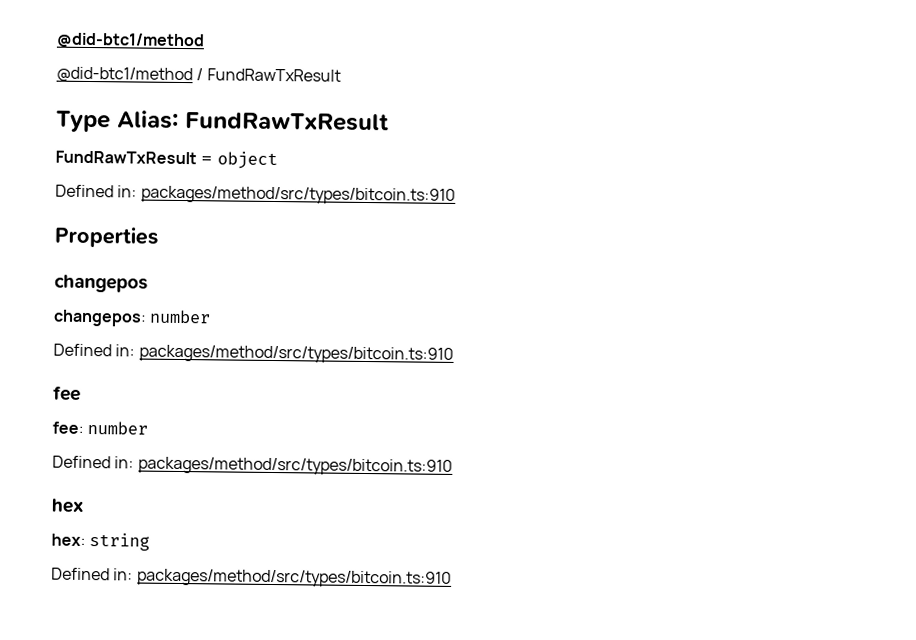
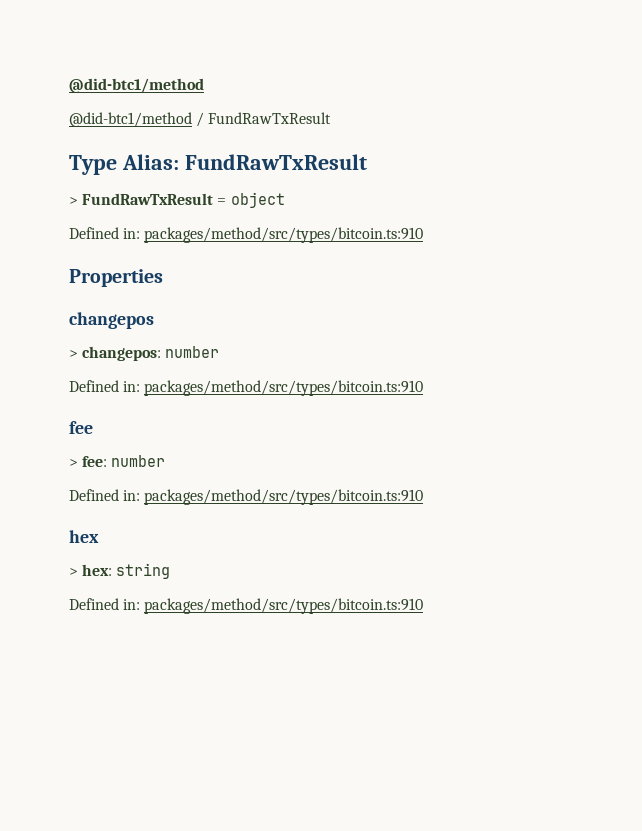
- FundRawTxResult = object
+ > FundRawTxResult = object
- changepos: number
+ > changepos: number
- fee: number
+ > fee: number
- hex: string
+ > hex: string

